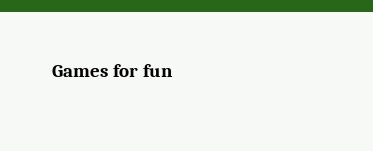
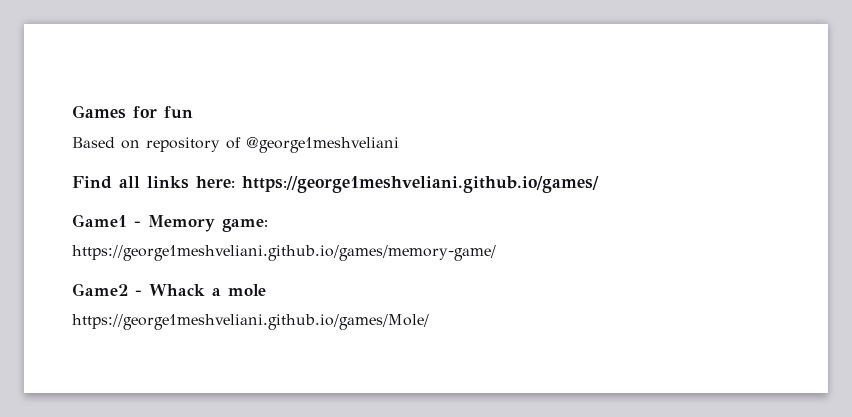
+ Based on repository of @george1meshveliani
+ Find all links here: https://george1meshveliani.github.io/games/
+ Game1 - Memory game:
+ https://george1meshveliani.github.io/games/memory-game/
+ Game2 - Whack a mole
+ https://george1meshveliani.github.io/games/Mole/

